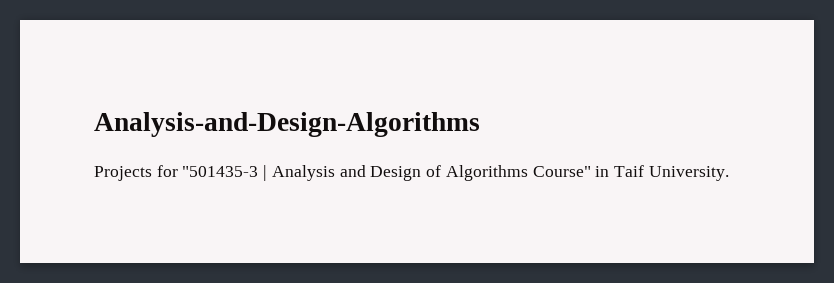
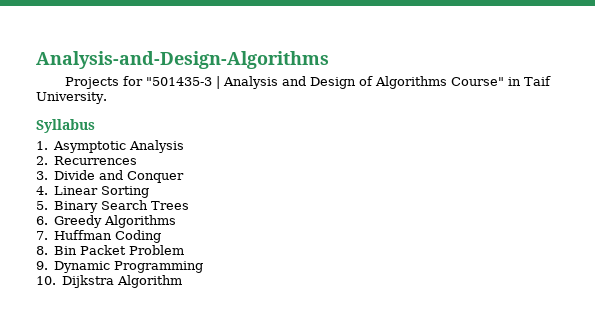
+ Syllabus
+ 1. Asymptotic Analysis
+ 2. Recurrences
+ 3. Divide and Conquer
+ 4. Linear Sorting
+ 5. Binary Search Trees
+ 6. Greedy Algorithms
+ 7. Huffman Coding
+ 8. Bin Packet Problem
+ 9. Dynamic Programming
+ 10. Dijkstra Algorithm

